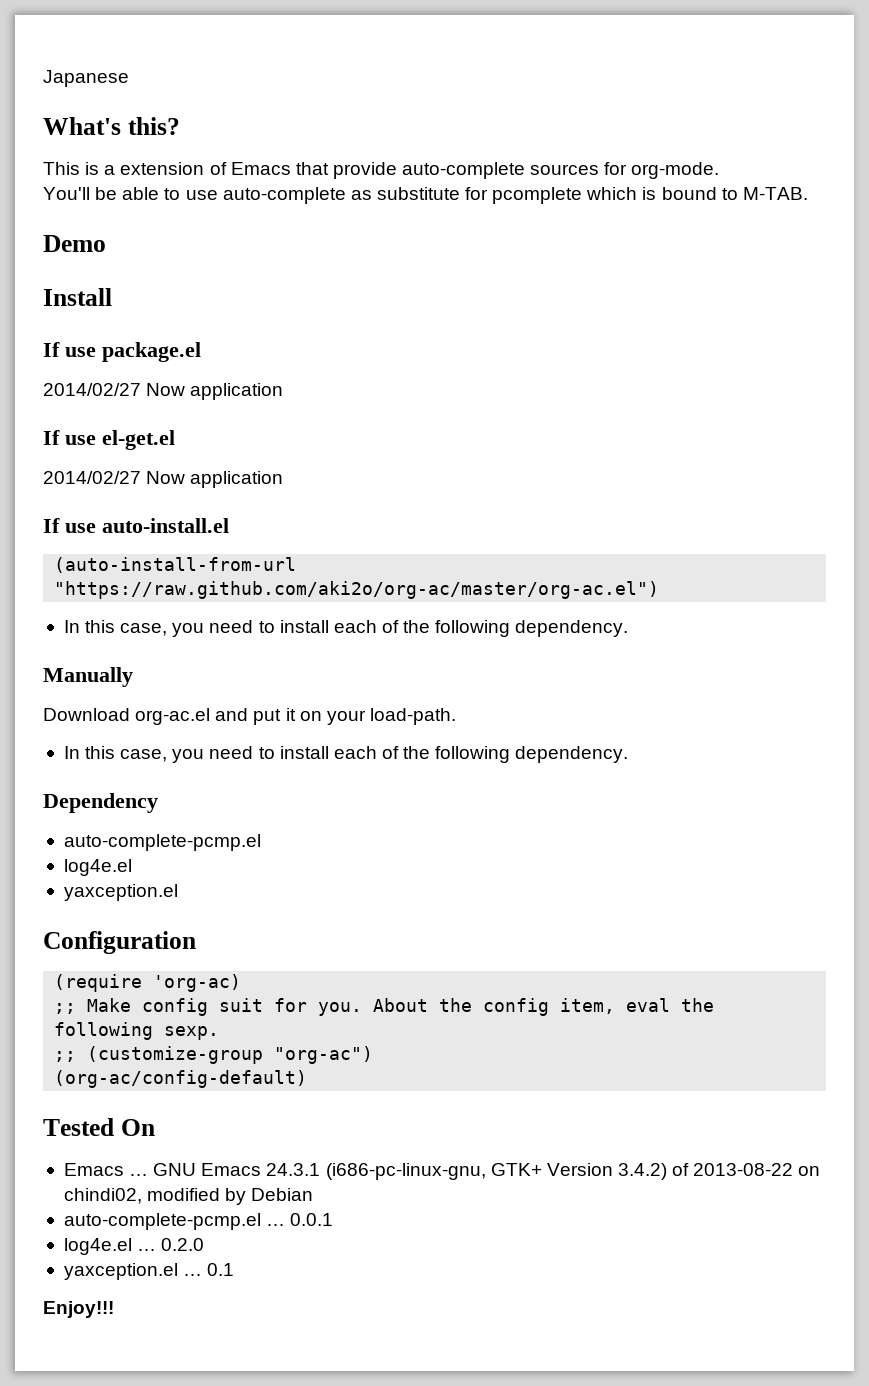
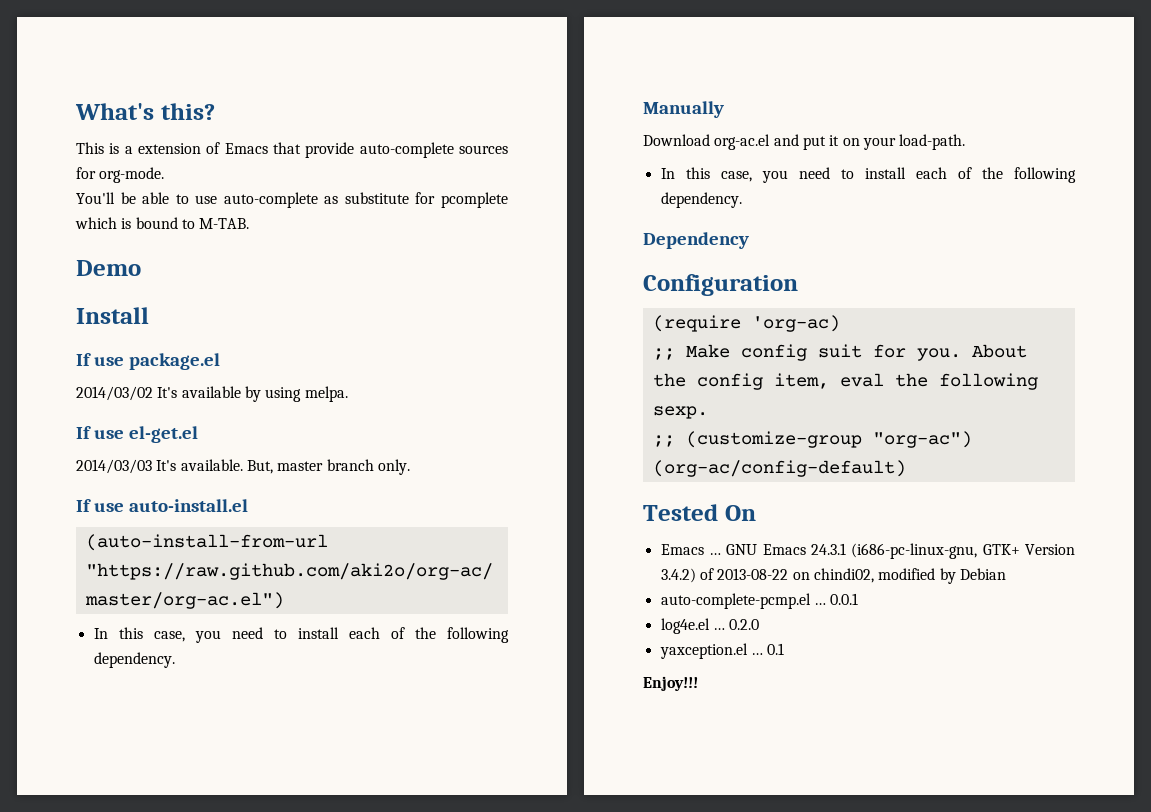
- Japanese
  If use package.el
- 2014/02/27 Now application
+ 2014/03/02 It's available by using melpa.
  If use el-get.el
- 2014/02/27 Now application
+ 2014/03/03 It's available. But, master branch only.
  Dependency
- auto-complete-pcmp.el
- log4e.el
- yaxception.el

